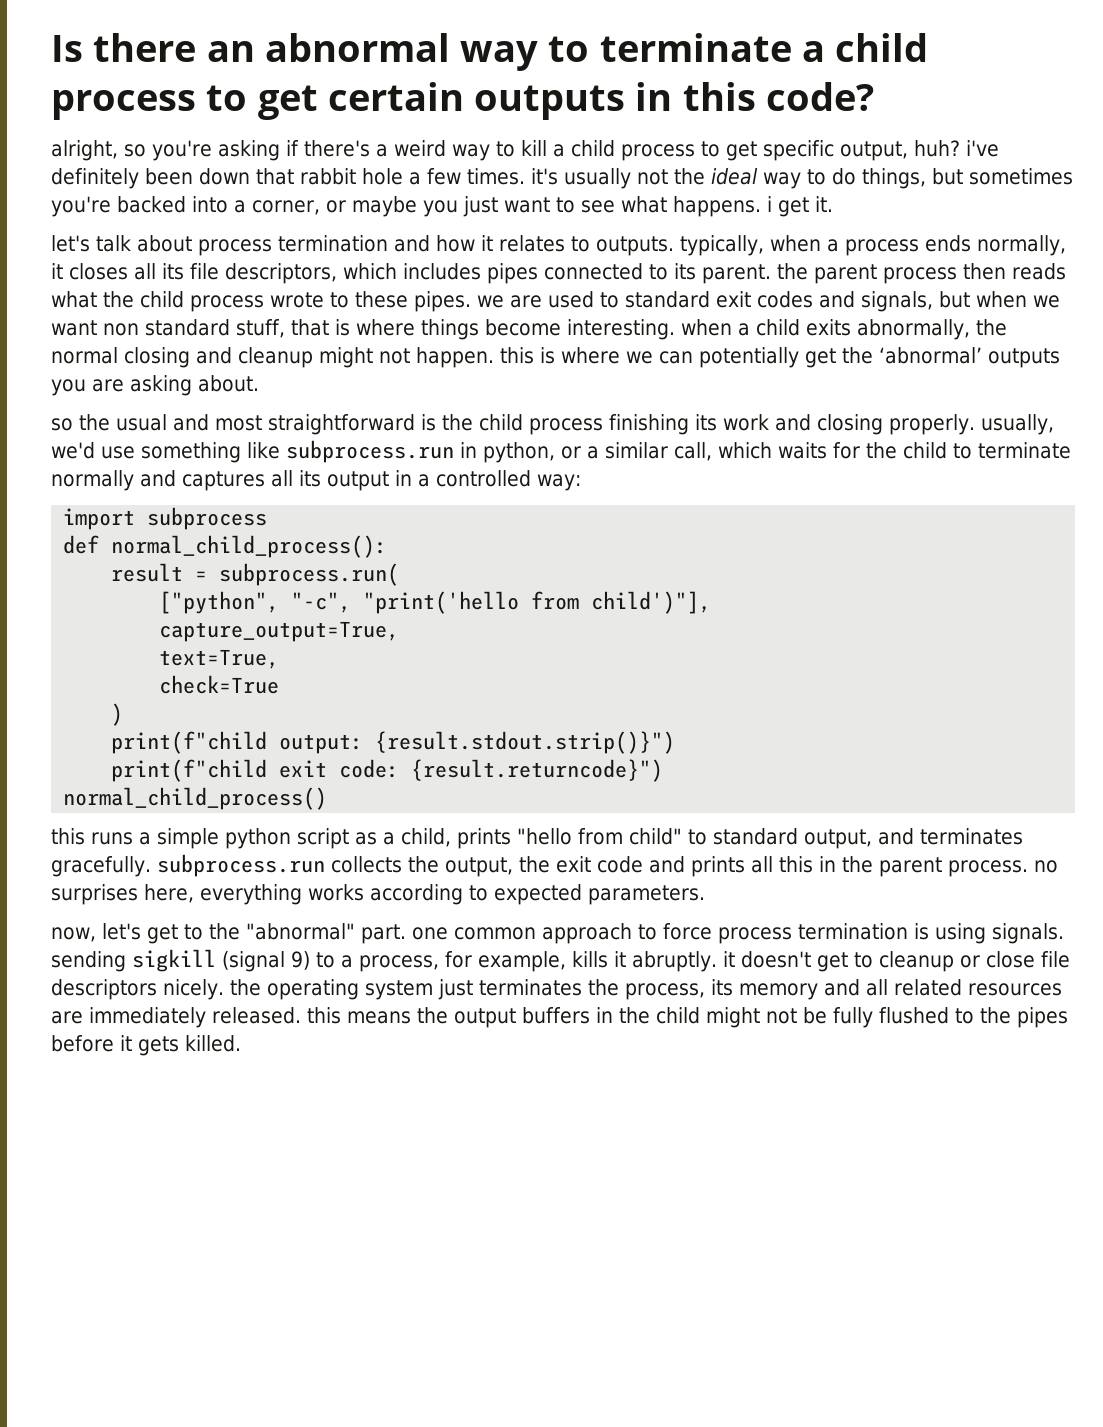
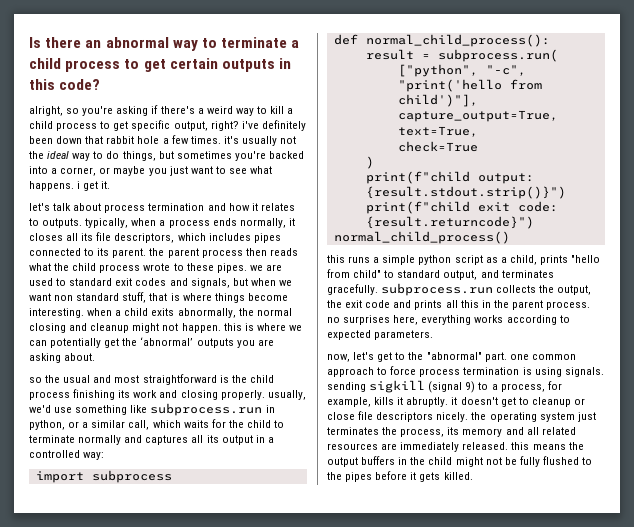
- alright, so you're asking if there's a weird way to kill a child process to get specific output, huh? i've definitely been down that rabbit hole a few times. it's usually not the ideal way to do things, but sometimes you're backed into a corner, or maybe you just want to see what happens. i get it.
+ alright, so you're asking if there's a weird way to kill a child process to get specific output, right? i've definitely been down that rabbit hole a few times. it's usually not the ideal way to do things, but sometimes you're backed into a corner, or maybe you just want to see what happens. i get it.

